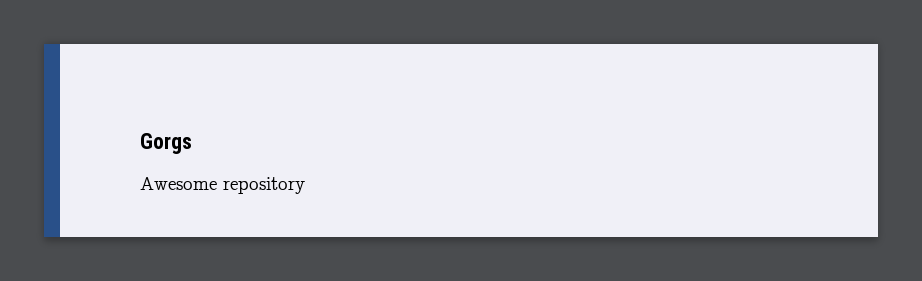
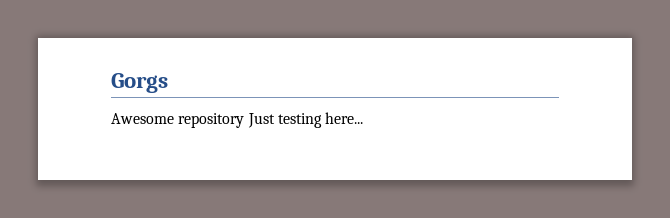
- Awesome repository
+ Awesome repository Just testing here...

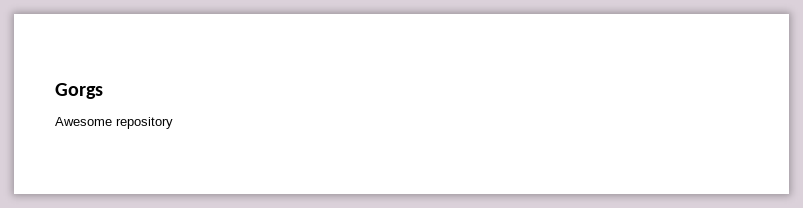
- Awesome repository Just testing here...
+ Awesome repository

